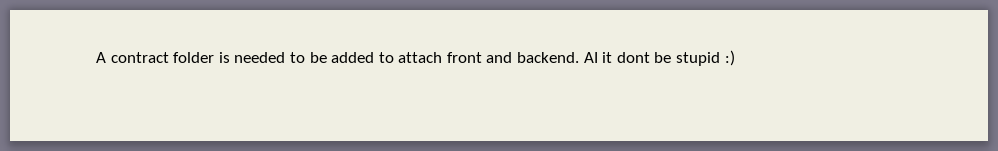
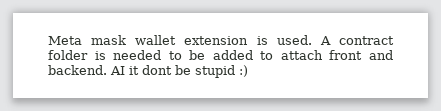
+ Meta mask wallet extension is used.

